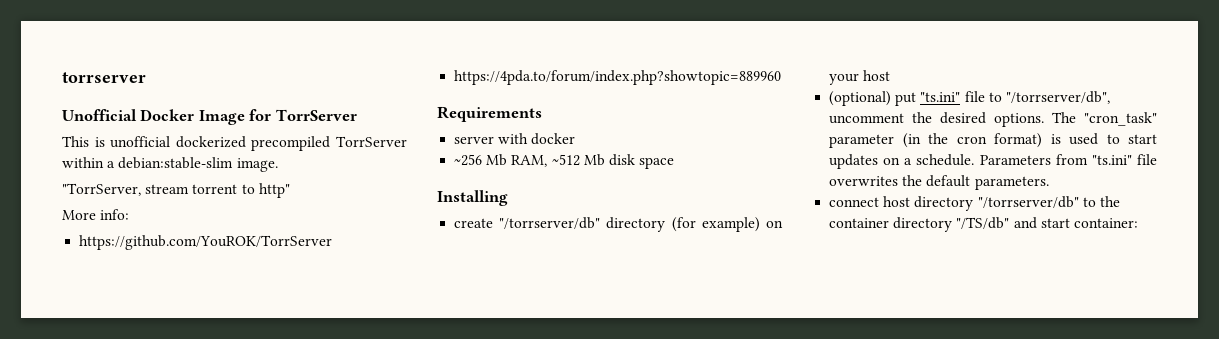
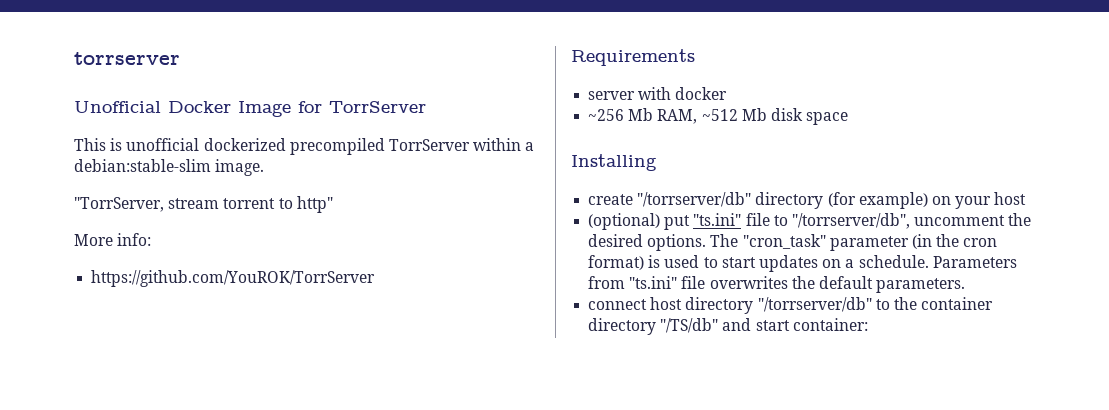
- https://4pda.to/forum/index.php?showtopic=889960

